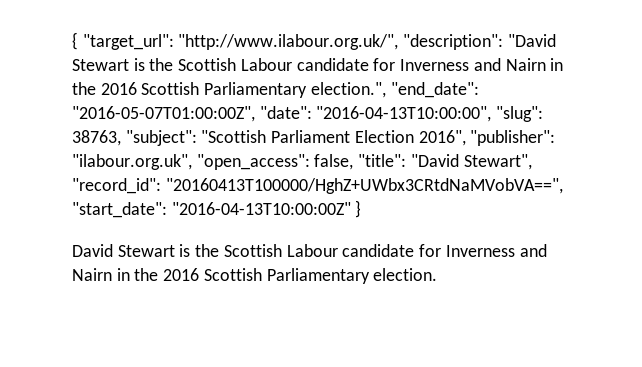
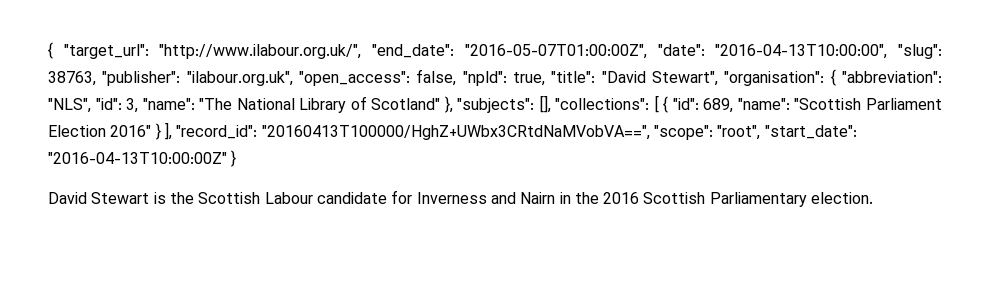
- { "target_url": "http://www.ilabour.org.uk/", "description": "David Stewart is the Scottish Labour candidate for Inverness and Nairn in the 2016 Scottish Parliamentary election.", "end_date": "2016-05-07T01:00:00Z", "date": "2016-04-13T10:00:00", "slug": 38763, "subject": "Scottish Parliament Election 2016", "publisher": "ilabour.org.uk", "open_access": false, "title": "David Stewart", "record_id": "20160413T100000/HghZ+UWbx3CRtdNaMVobVA==", "start_date": "2016-04-13T10:00:00Z" }
+ { "target_url": "http://www.ilabour.org.uk/", "end_date": "2016-05-07T01:00:00Z", "date": "2016-04-13T10:00:00", "slug": 38763, "publisher": "ilabour.org.uk", "open_access": false, "npld": true, "title": "David Stewart", "organisation": { "abbreviation": "NLS", "id": 3, "name": "The National Library of Scotland" }, "subjects": [], "collections": [ { "id": 689, "name": "Scottish Parliament Election 2016" } ], "record_id": "20160413T100000/HghZ+UWbx3CRtdNaMVobVA==", "scope": "root", "start_date": "2016-04-13T10:00:00Z" }

